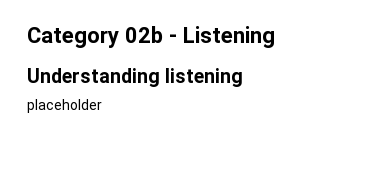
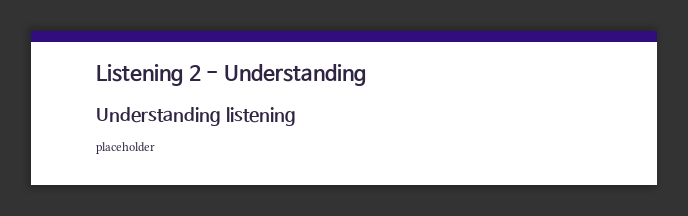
- Category 02b - Listening
+ Listening 2 - Understanding

